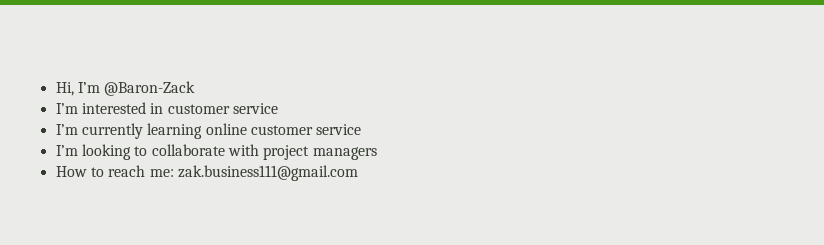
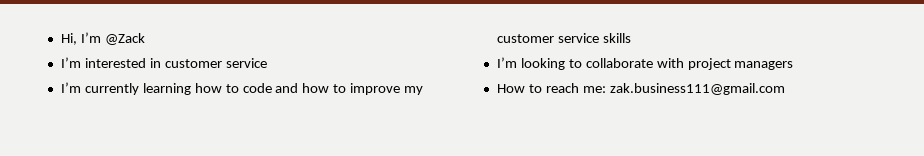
- Hi, I’m @Baron-Zack
+ Hi, I’m @Zack
- I’m currently learning online customer service
+ I’m currently learning how to code and how to improve my customer service skills

